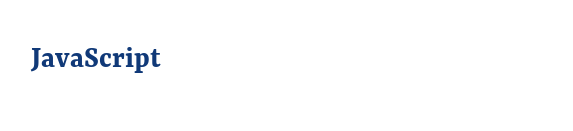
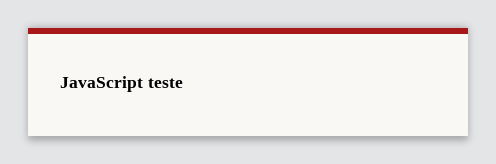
- JavaScript
+ JavaScript teste

